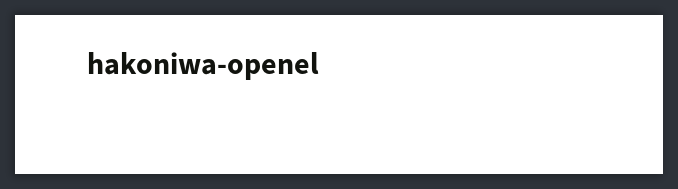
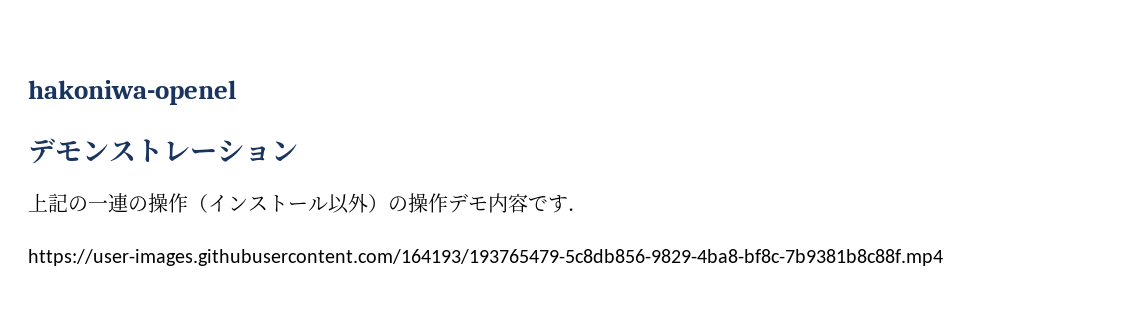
+ デモンストレーション
+ 上記の一連の操作（インストール以外）の操作デモ内容です．
+ https://user-images.githubusercontent.com/164193/193765479-5c8db856-9829-4ba8-bf8c-7b9381b8c88f.mp4

